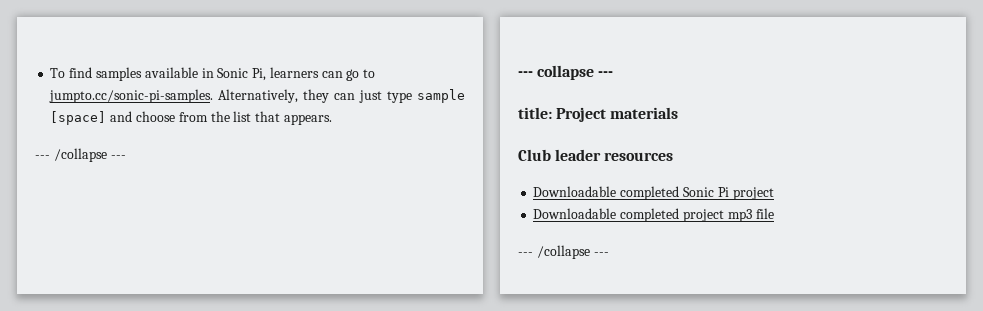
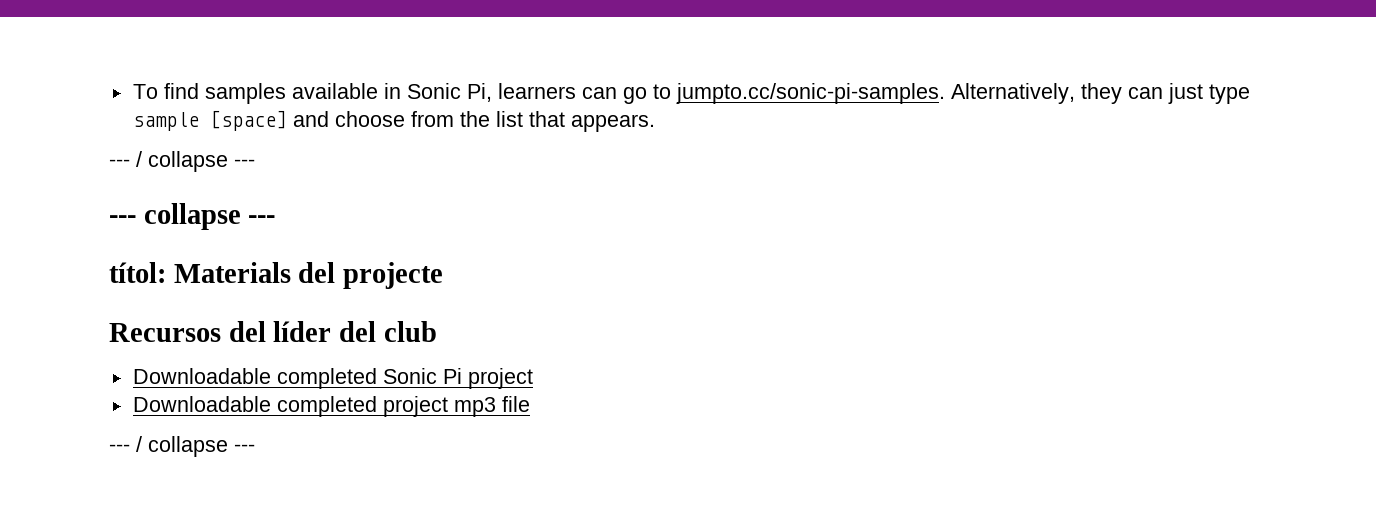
  To find samples available in Sonic Pi, learners can go to jumpto.cc/sonic-pi-samples. Alternatively, they can just type sample [space] and choose from the list that appears.
- --- /collapse ---
+ --- / collapse ---
- title: Project materials
- Club leader resources
+ títol: Materials del projecte
+ Recursos del líder del club
  Downloadable completed project mp3 file
- --- /collapse ---
+ --- / collapse ---

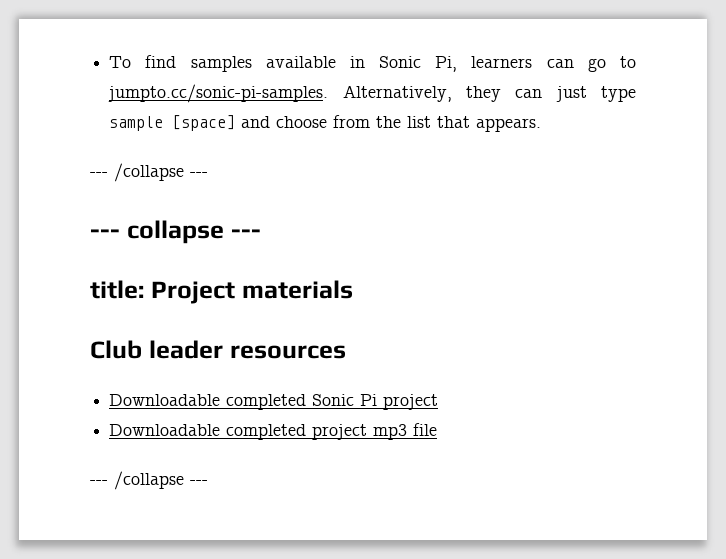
  To find samples available in Sonic Pi, learners can go to jumpto.cc/sonic-pi-samples. Alternatively, they can just type sample [space] and choose from the list that appears.
- --- / collapse ---
+ --- /collapse ---
- títol: Materials del projecte
- Recursos del líder del club
+ title: Project materials
+ Club leader resources
  Downloadable completed project mp3 file
- --- / collapse ---
+ --- /collapse ---

